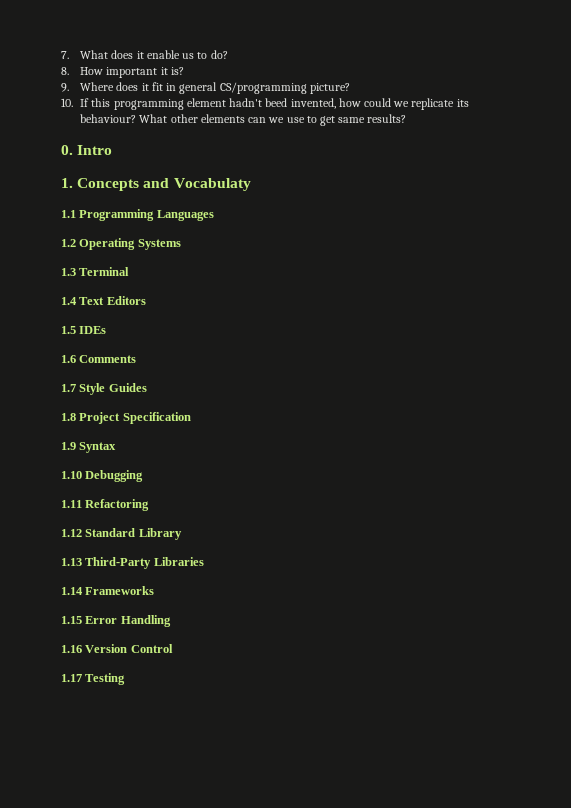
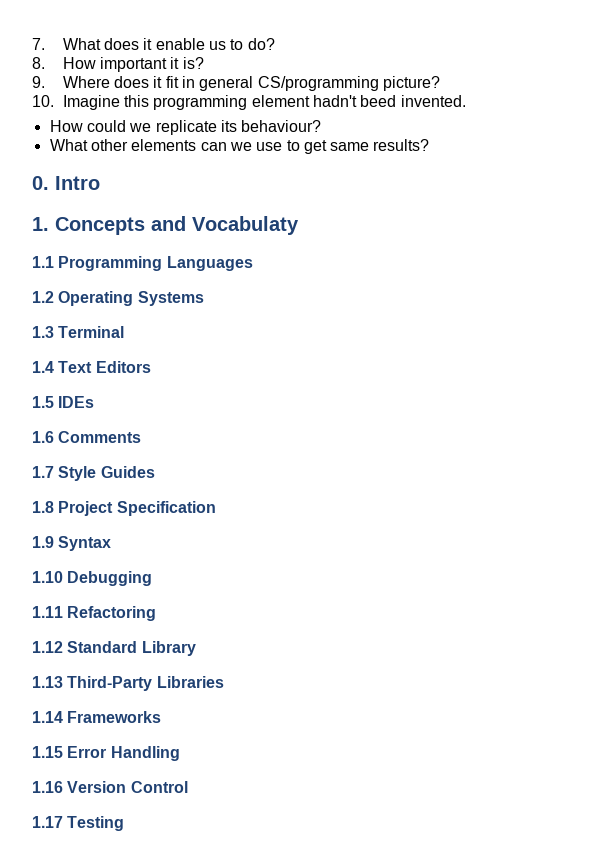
- 10. If this programming element hadn't beed invented, how could we replicate its behaviour? What other elements can we use to get same results?
+ 10. Imagine this programming element hadn't beed invented.
+ How could we replicate its behaviour?
+ What other elements can we use to get same results?

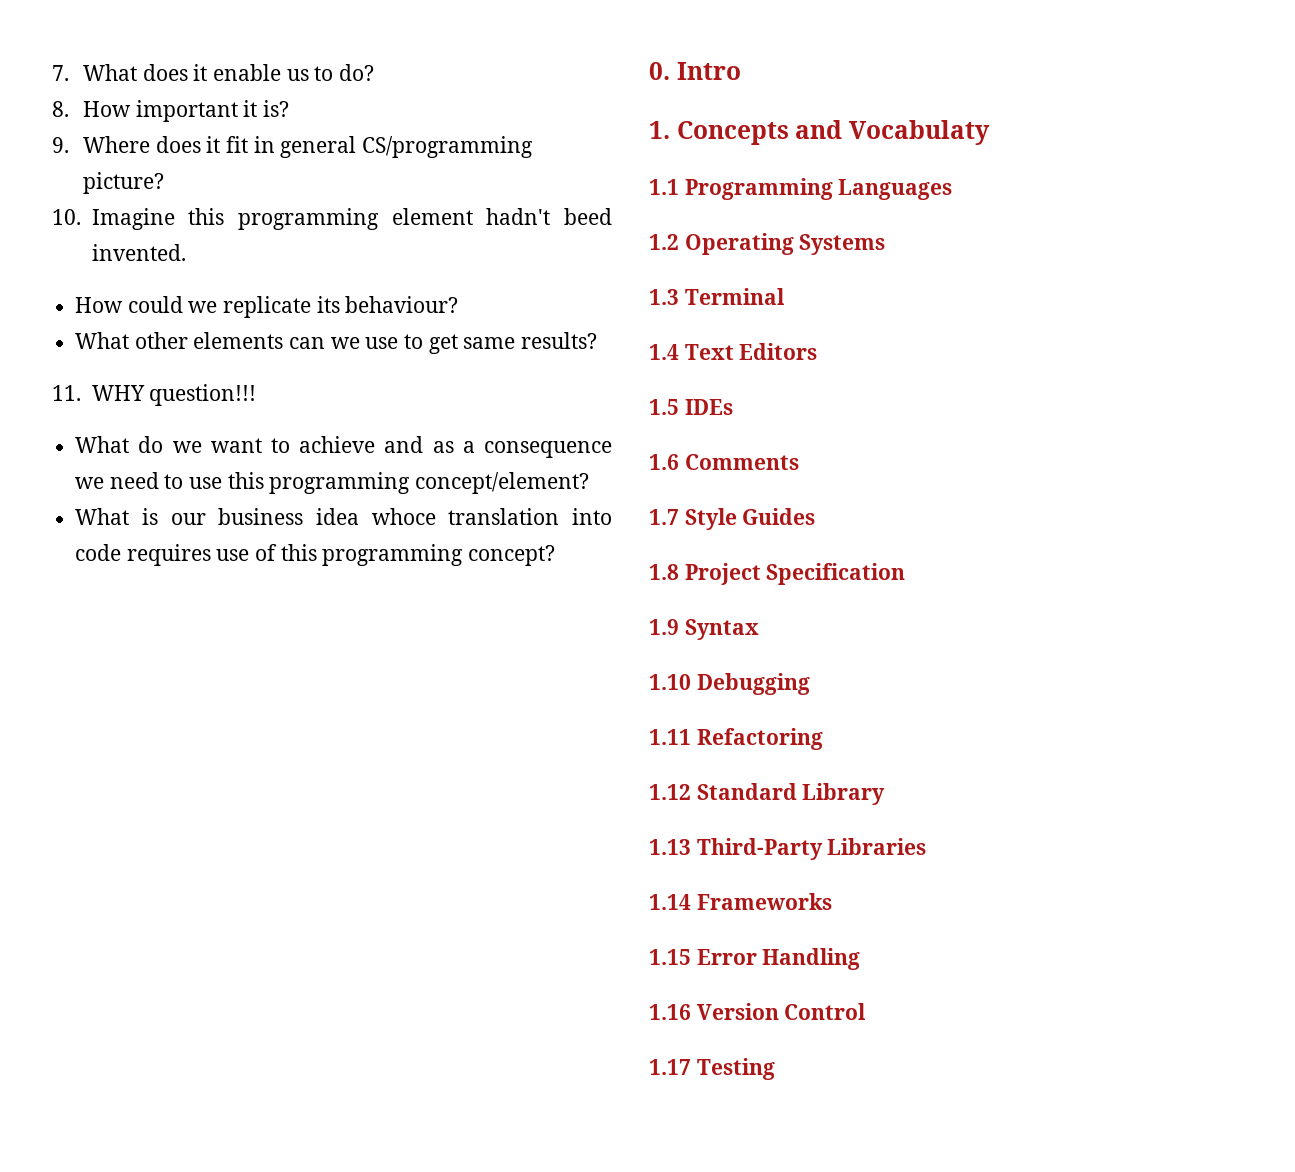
+ 11. WHY question!!!
+ What do we want to achieve and as a consequence we need to use this programming concept/element?
+ What is our business idea whoce translation into code requires use of this programming concept?

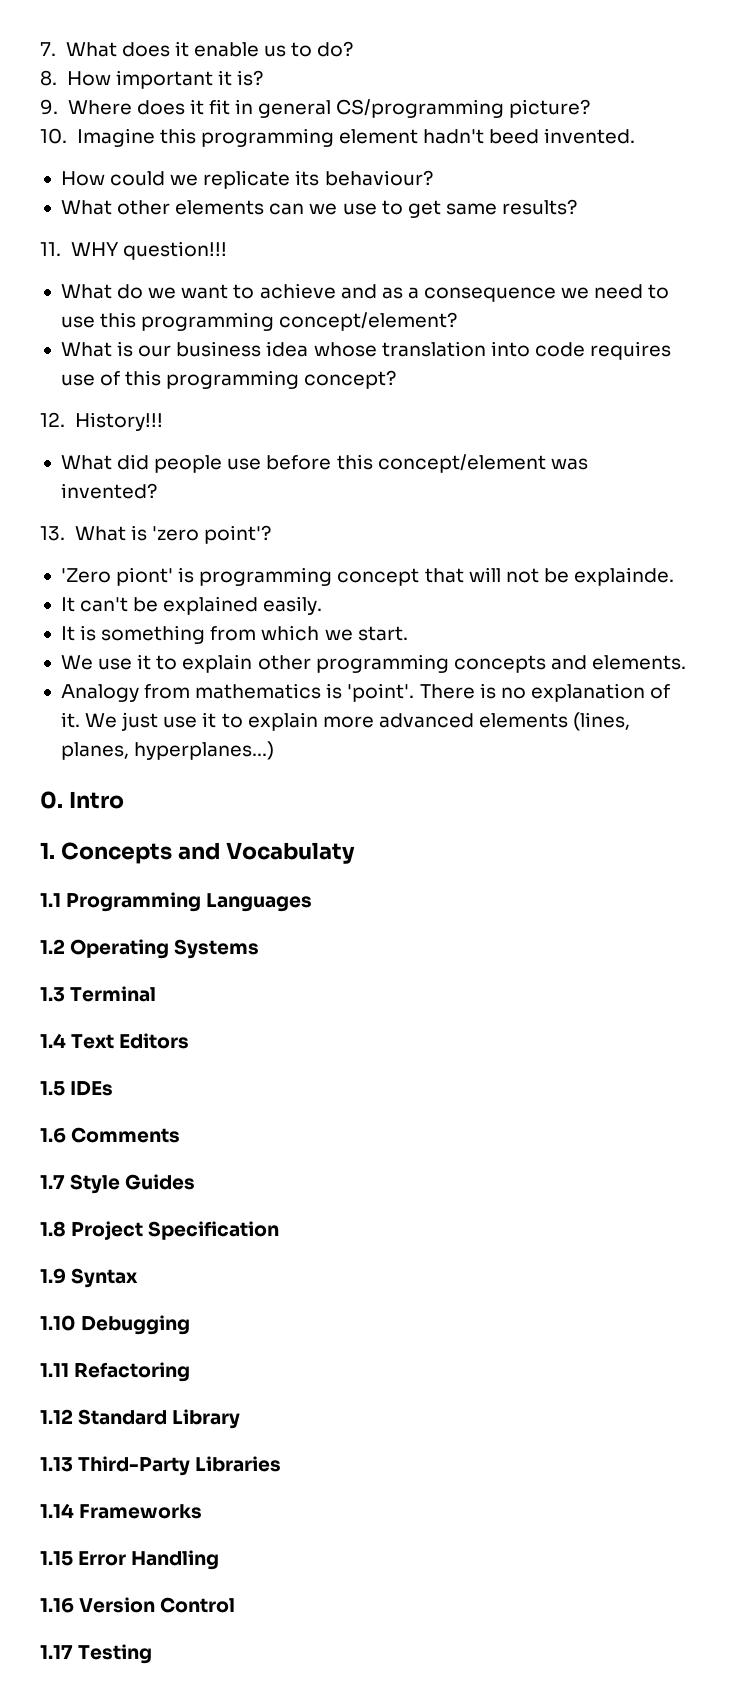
- What is our business idea whoce translation into code requires use of this programming concept?
+ What is our business idea whose translation into code requires use of this programming concept?
+ 12. History!!!
+ What did people use before this concept/element was invented?
+ 13. What is 'zero point'?
+ 'Zero piont' is programming concept that will not be explainde.
+ It can't be explained easily.
+ It is something from which we start.
+ We use it to explain other programming concepts and elements.
+ Analogy from mathematics is 'point'. There is no explanation of it. We just use it to explain more advanced elements (lines, planes, hyperplanes...)

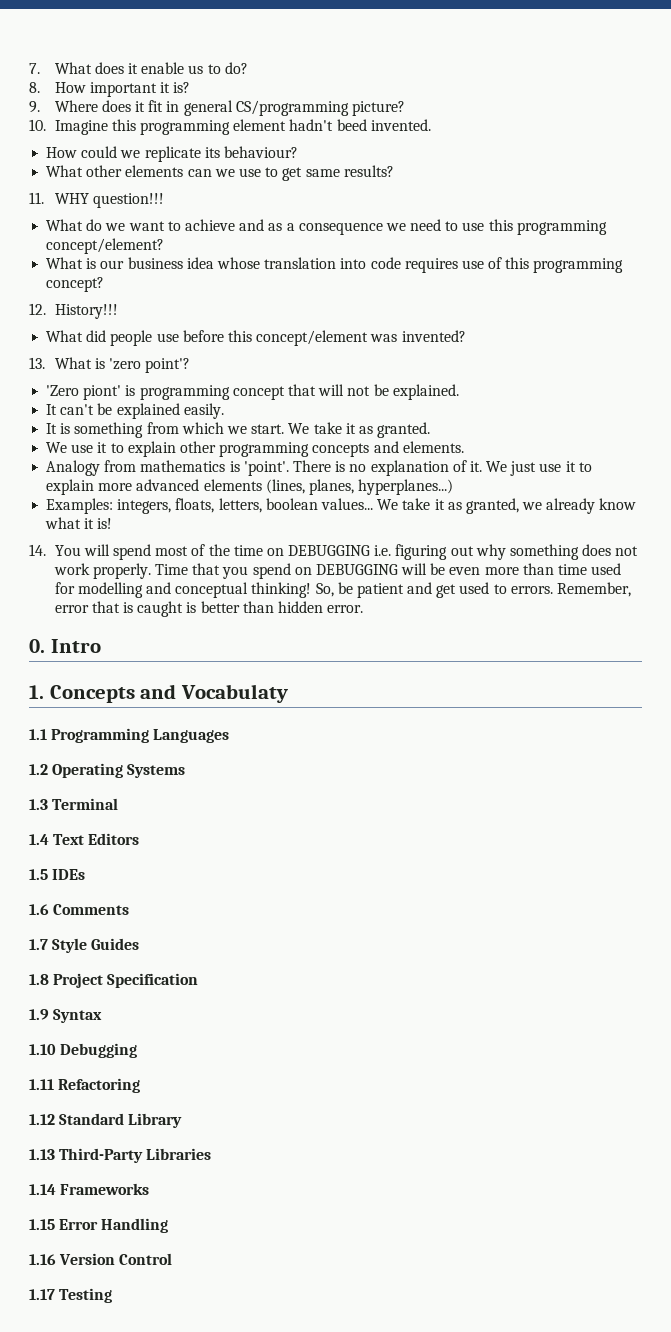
- 'Zero piont' is programming concept that will not be explainde.
+ 'Zero piont' is programming concept that will not be explained.
+ We take it as granted.
+ Examples: integers, floats, letters, boolean values... We take it as granted, we already know what it is!
+ 14. You will spend most of the time on DEBUGGING i.e. figuring out why something does not work properly. Time that you spend on DEBUGGING will be even more than time used for modelling and conceptual thinking! So, be patient and get used to errors. Remember, error that is caught is better than hidden error.

